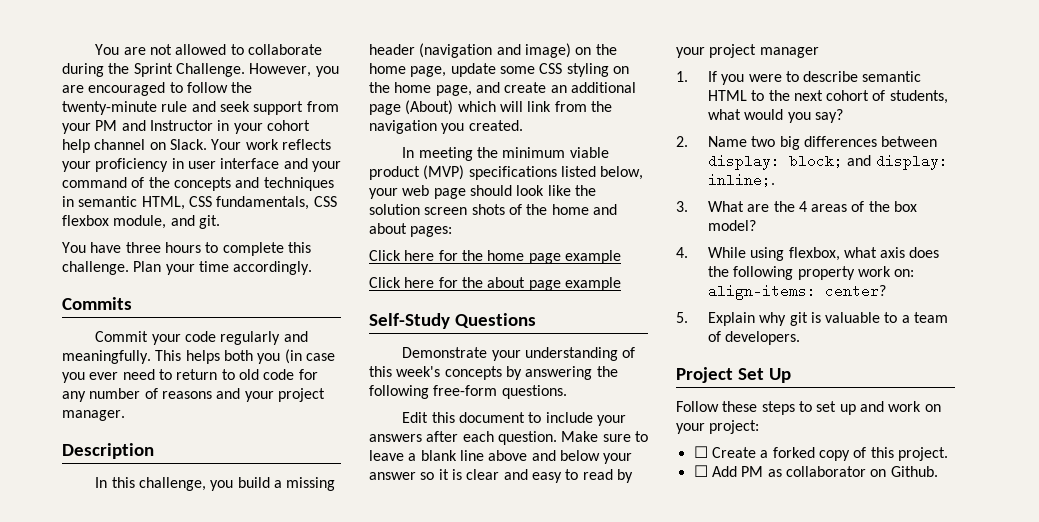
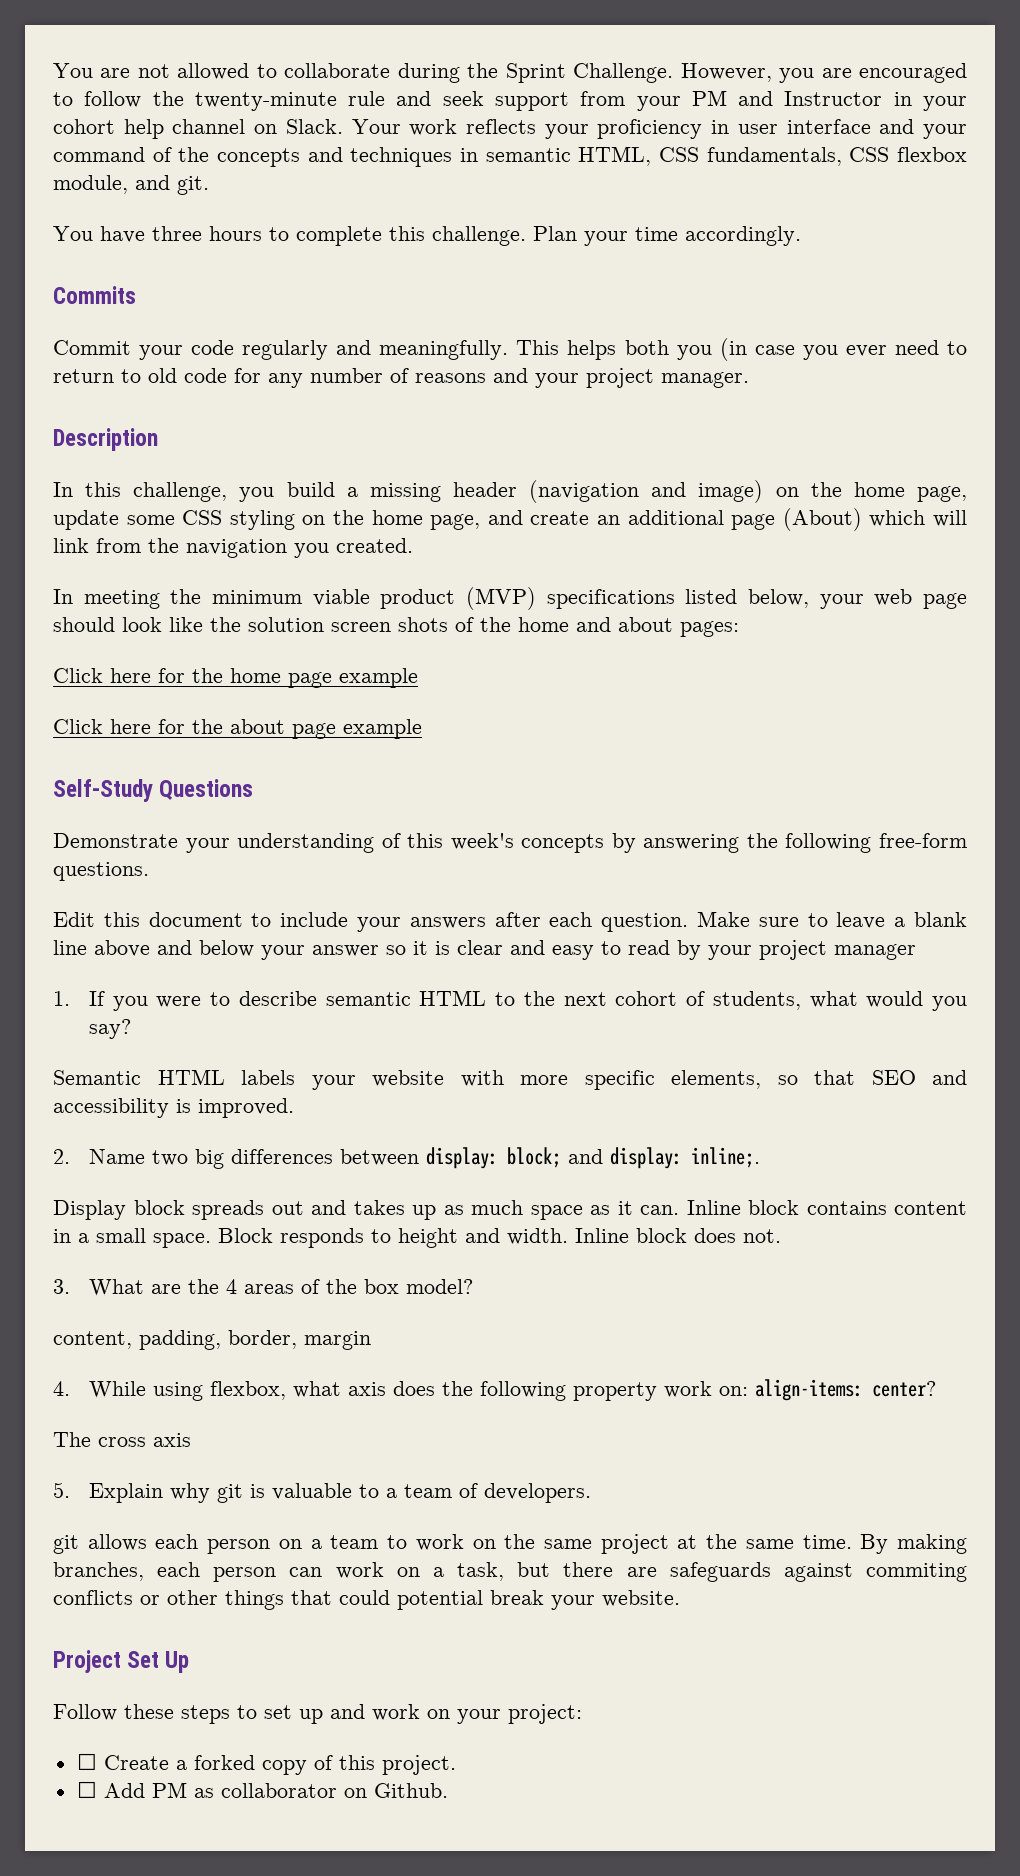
+ Semantic HTML labels your website with more specific elements, so that SEO and accessibility is improved.
+ Display block spreads out and takes up as much space as it can. Inline block contains content in a small space. Block responds to height and width. Inline block does not.
+ content, padding, border, margin
+ The cross axis
+ git allows each person on a team to work on the same project at the same time. By making branches, each person can work on a task, but there are safeguards against commiting conflicts or other things that could potential break your website.

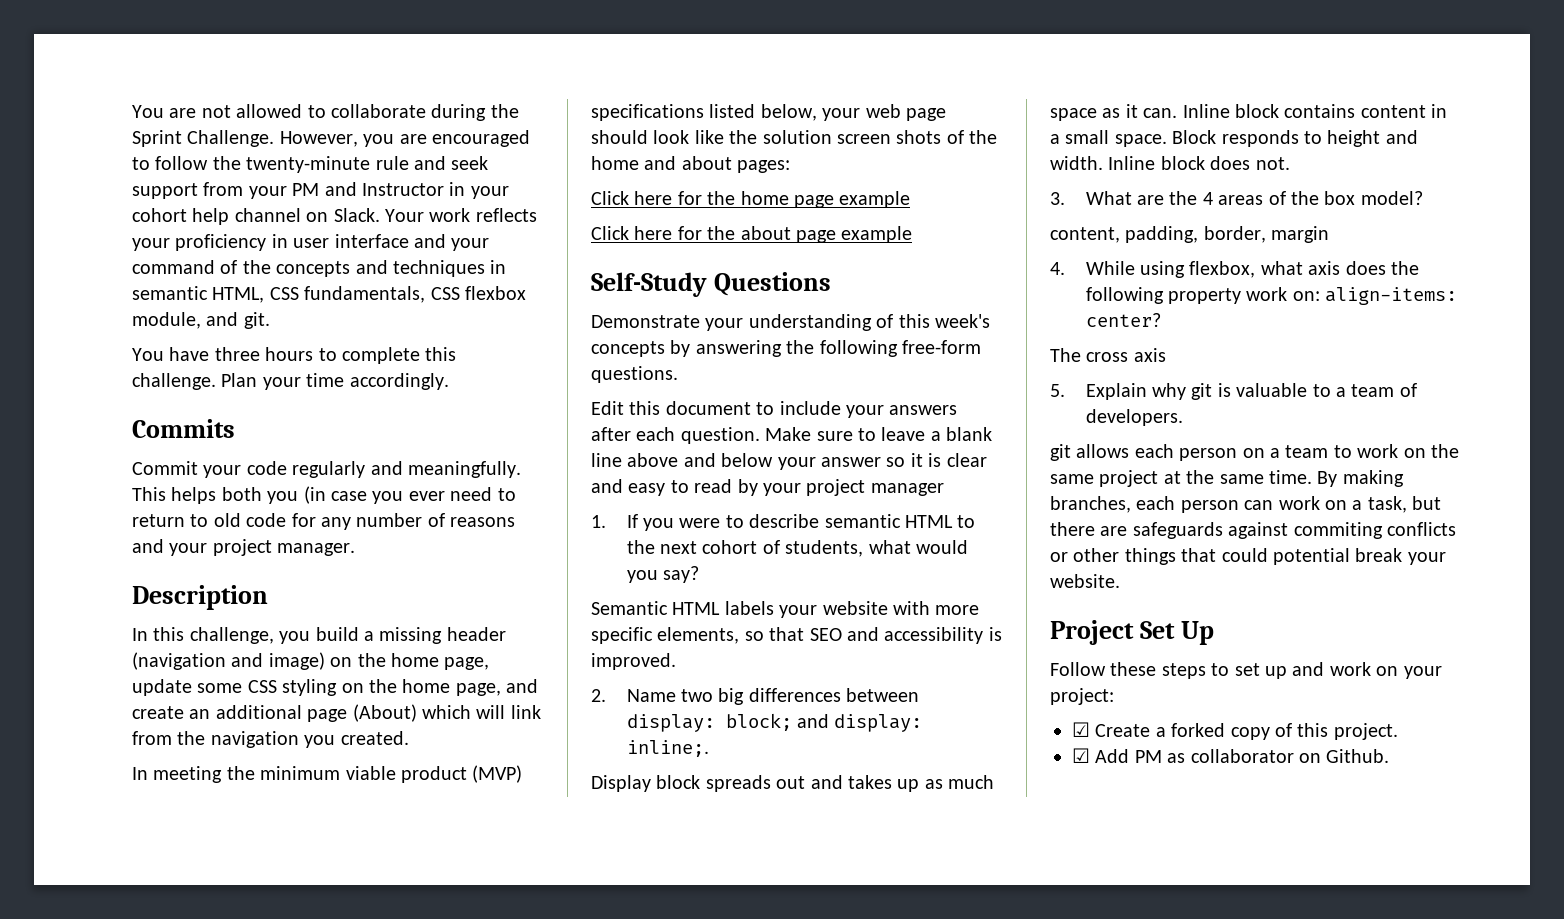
- ☐ Create a forked copy of this project.
+ ☑ Create a forked copy of this project.
- ☐ Add PM as collaborator on Github.
+ ☑ Add PM as collaborator on Github.

